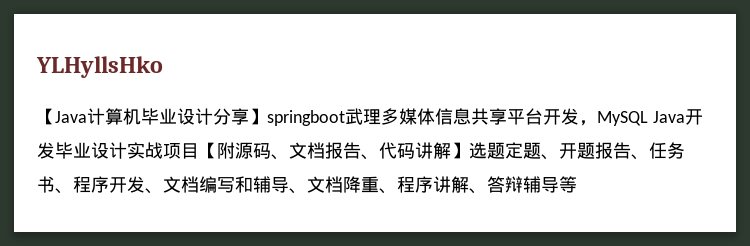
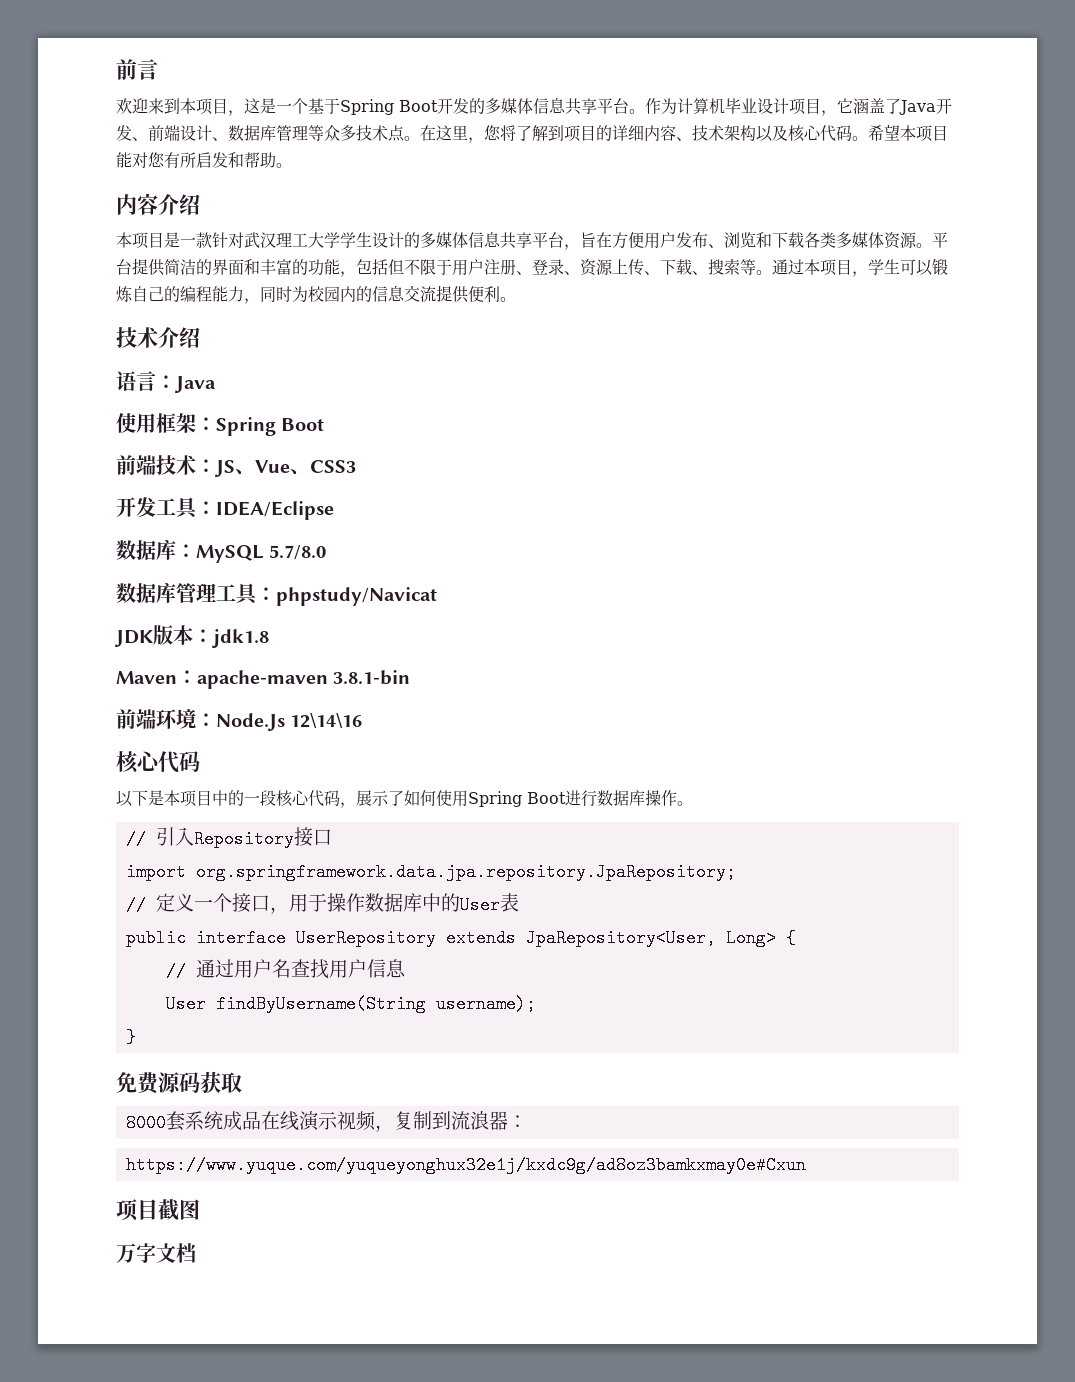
- YLHyllsHko
- 【Java计算机毕业设计分享】springboot武理多媒体信息共享平台开发，MySQL Java开发毕业设计实战项目【附源码、文档报告、代码讲解】选题定题、开题报告、任务书、程序开发、文档编写和辅导、文档降重、程序讲解、答辩辅导等
+ 前言
+ 欢迎来到本项目，这是一个基于Spring Boot开发的多媒体信息共享平台。作为计算机毕业设计项目，它涵盖了Java开发、前端设计、数据库管理等众多技术点。在这里，您将了解到项目的详细内容、技术架构以及核心代码。希望本项目能对您有所启发和帮助。
+ 内容介绍
+ 本项目是一款针对武汉理工大学学生设计的多媒体信息共享平台，旨在方便用户发布、浏览和下载各类多媒体资源。平台提供简洁的界面和丰富的功能，包括但不限于用户注册、登录、资源上传、下载、搜索等。通过本项目，学生可以锻炼自己的编程能力，同时为校园内的信息交流提供便利。
+ 技术介绍
+ 语言：Java
+ 使用框架：Spring Boot
+ 前端技术：JS、Vue、CSS3
+ 开发工具：IDEA/Eclipse
+ 数据库：MySQL 5.7/8.0
+ 数据库管理工具：phpstudy/Navicat
+ JDK版本：jdk1.8
+ Maven：apache-maven 3.8.1-bin
+ 前端环境：Node.Js 12\14\16
+ 核心代码
+ 以下是本项目中的一段核心代码，展示了如何使用Spring Boot进行数据库操作。
+ // 引入Repository接口
+ import org.springframework.data.jpa.repository.JpaRepository;
+ // 定义一个接口，用于操作数据库中的User表
+ public interface UserRepository extends JpaRepository<User, Long> {
+ // 通过用户名查找用户信息
+ User findByUsername(String username);
+ }
+ 免费源码获取
+ 8000套系统成品在线演示视频，复制到流浪器：
+ https://www.yuque.com/yuqueyonghux32e1j/kxdc9g/ad8oz3bamkxmay0e#Cxun
+ 项目截图
+ 万字文档

